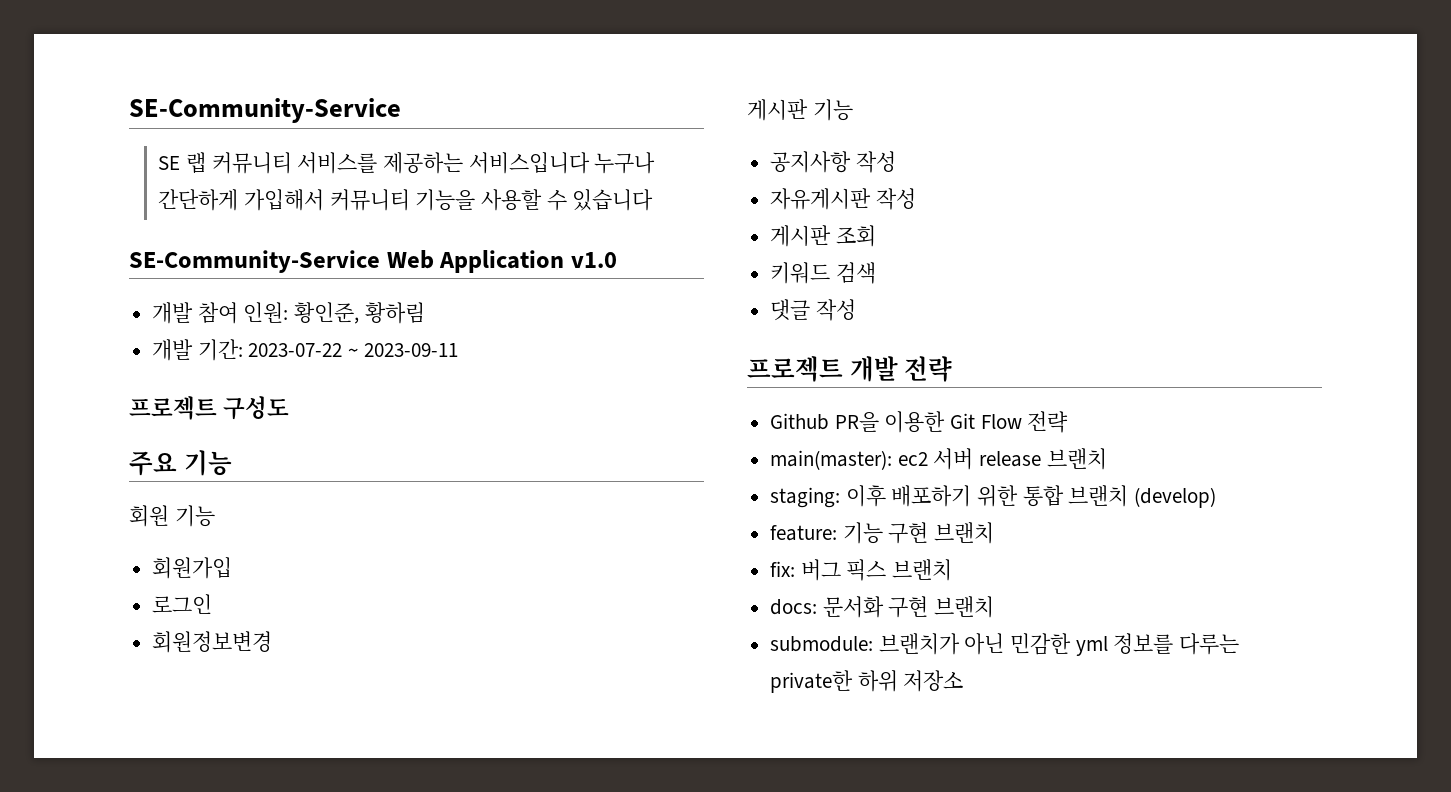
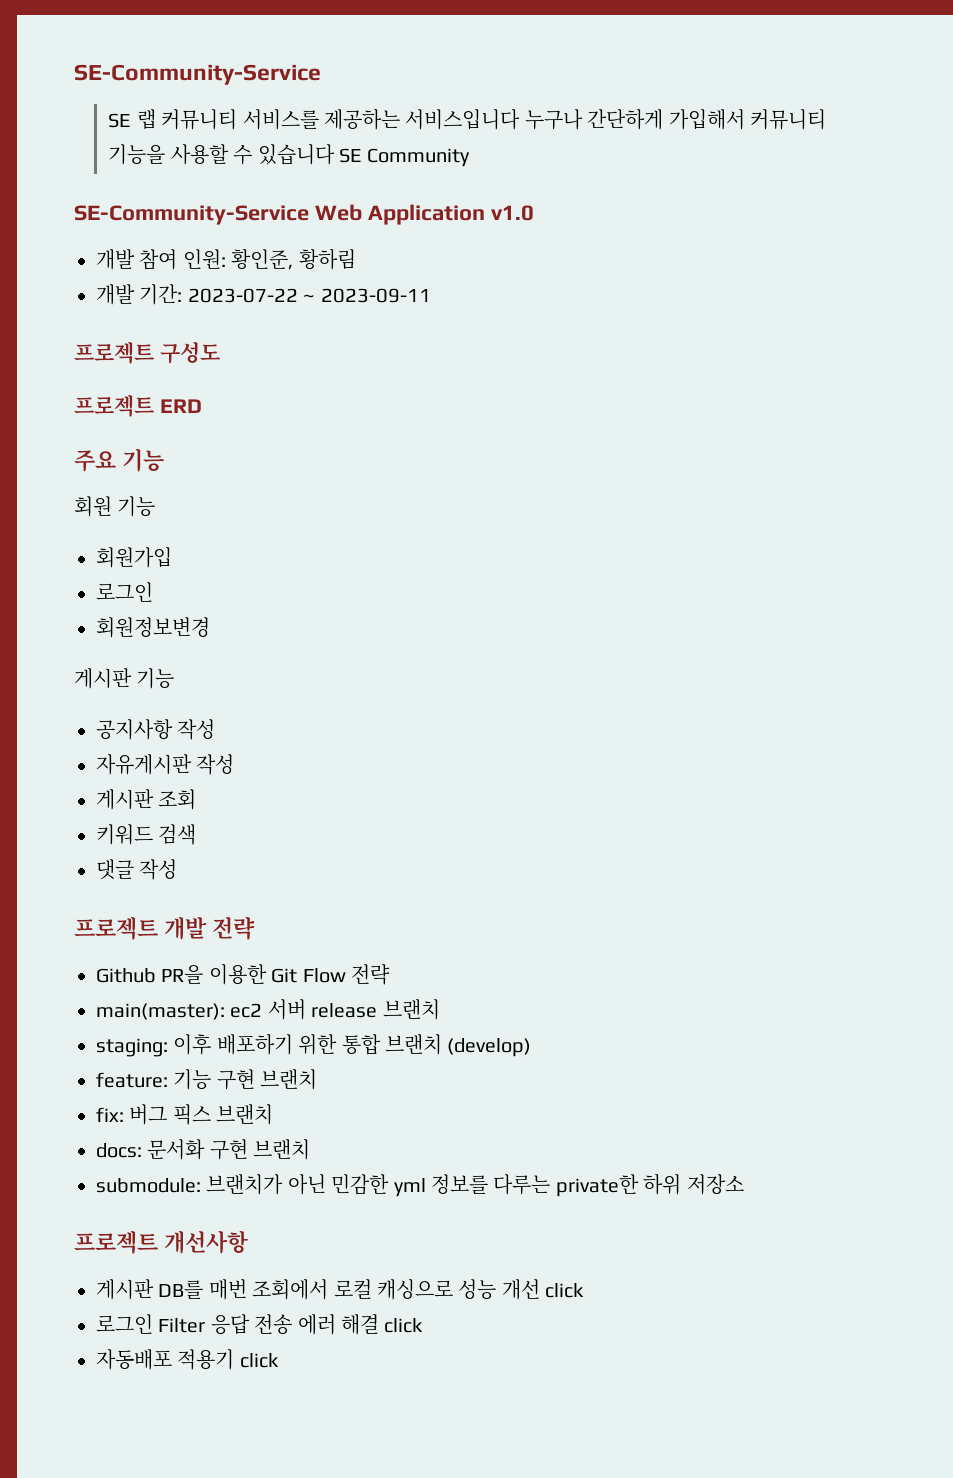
- SE 랩 커뮤니티 서비스를 제공하는 서비스입니다 누구나 간단하게 가입해서 커뮤니티 기능을 사용할 수 있습니다
+ SE 랩 커뮤니티 서비스를 제공하는 서비스입니다 누구나 간단하게 가입해서 커뮤니티 기능을 사용할 수 있습니다 SE Community
+ 프로젝트 ERD
+ 프로젝트 개선사항
+ 게시판 DB를 매번 조회에서 로컬 캐싱으로 성능 개선 click
+ 로그인 Filter 응답 전송 에러 해결 click
+ 자동배포 적용기 click

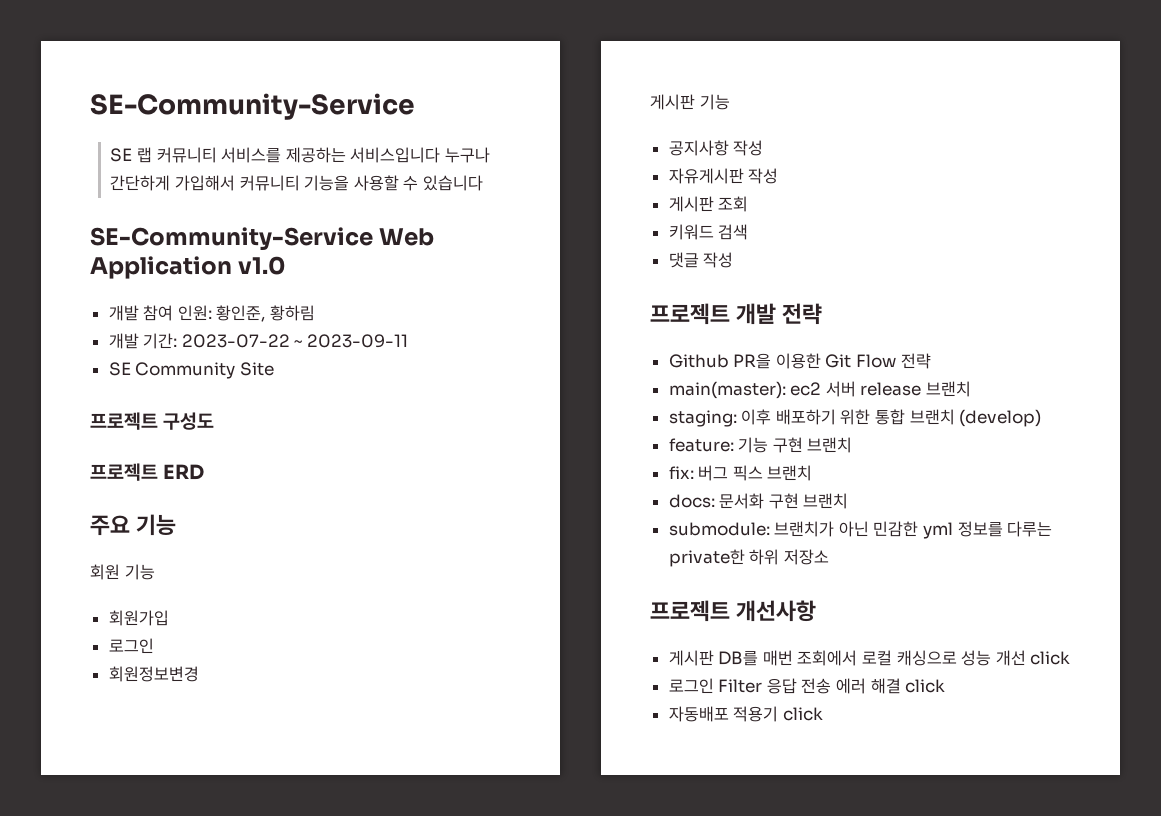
- SE 랩 커뮤니티 서비스를 제공하는 서비스입니다 누구나 간단하게 가입해서 커뮤니티 기능을 사용할 수 있습니다 SE Community
+ SE 랩 커뮤니티 서비스를 제공하는 서비스입니다 누구나 간단하게 가입해서 커뮤니티 기능을 사용할 수 있습니다
+ SE Community Site

